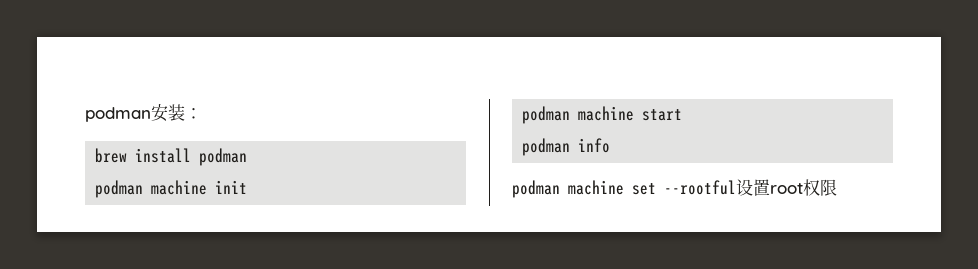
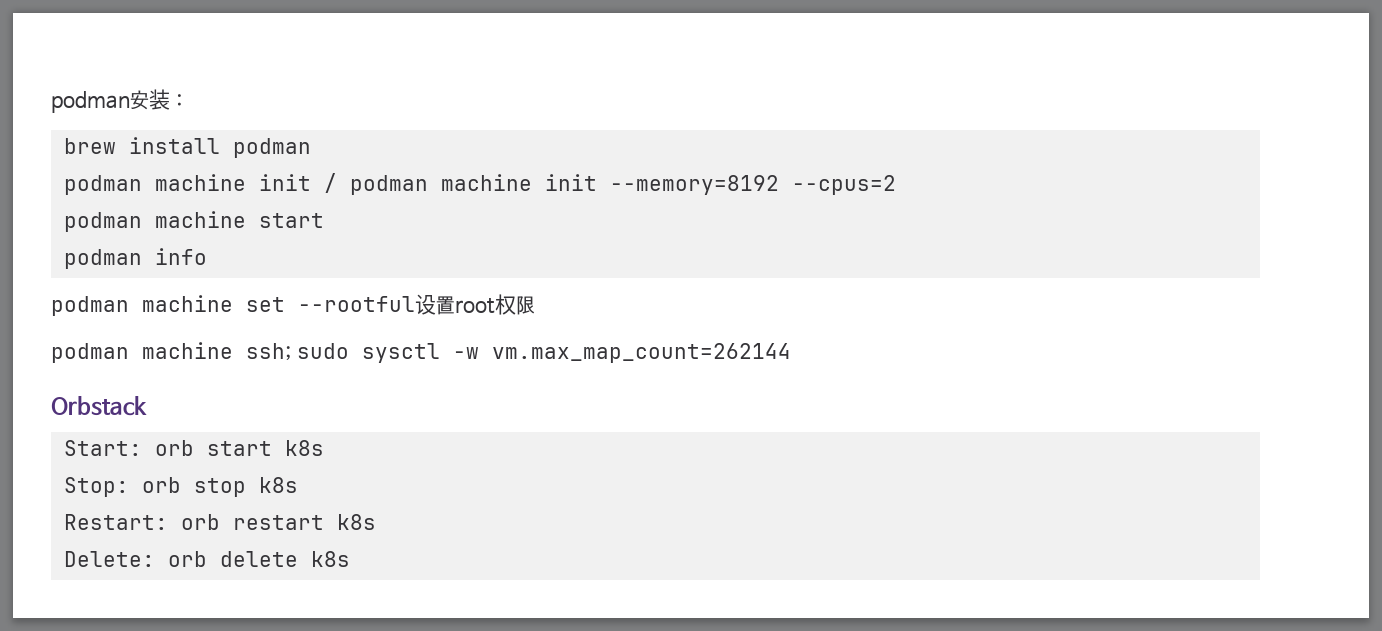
- podman machine init
+ podman machine init / podman machine init --memory=8192 --cpus=2
+ podman machine ssh; sudo sysctl -w vm.max_map_count=262144
+ Orbstack
+ Start: orb start k8s
+ Stop: orb stop k8s
+ Restart: orb restart k8s
+ Delete: orb delete k8s

